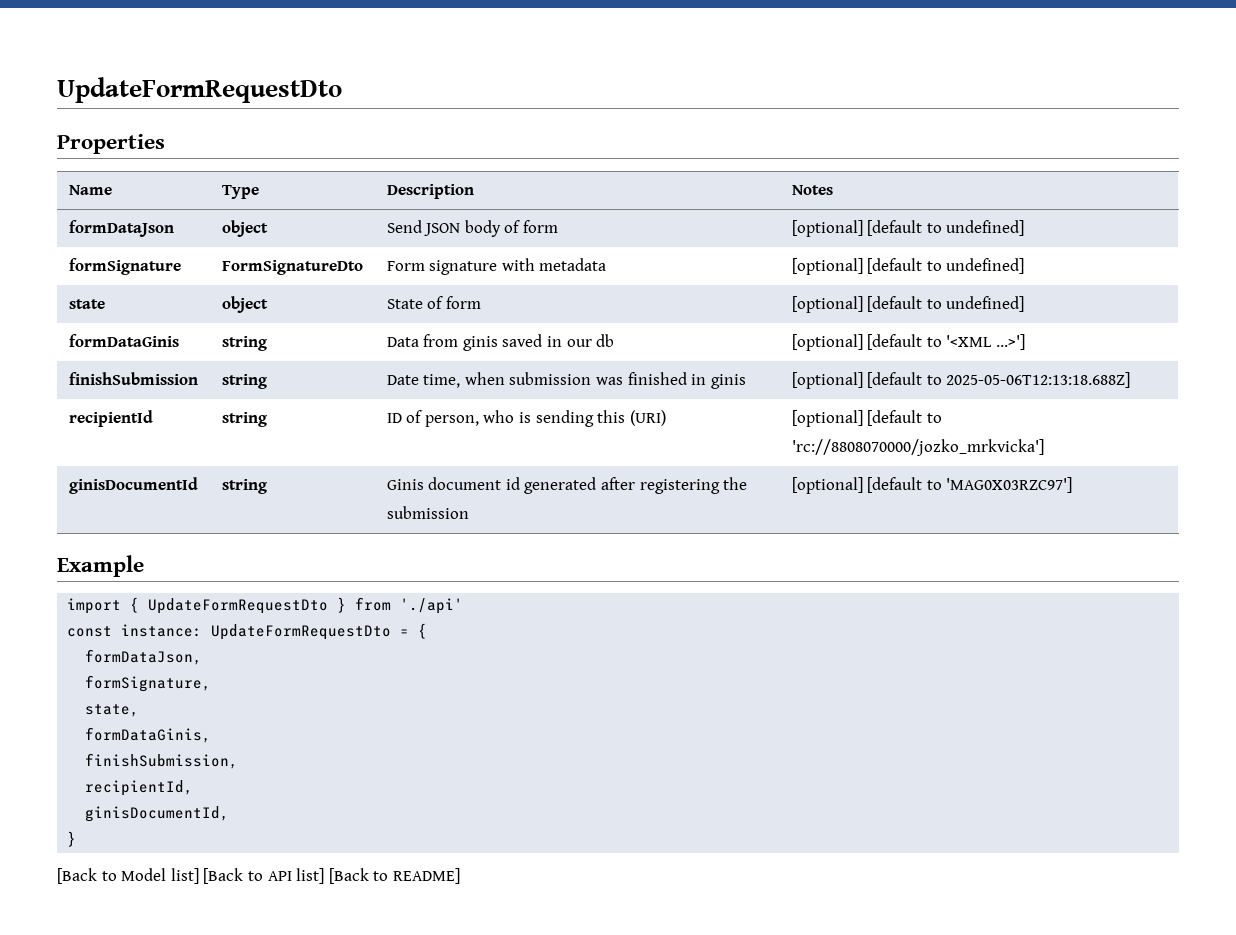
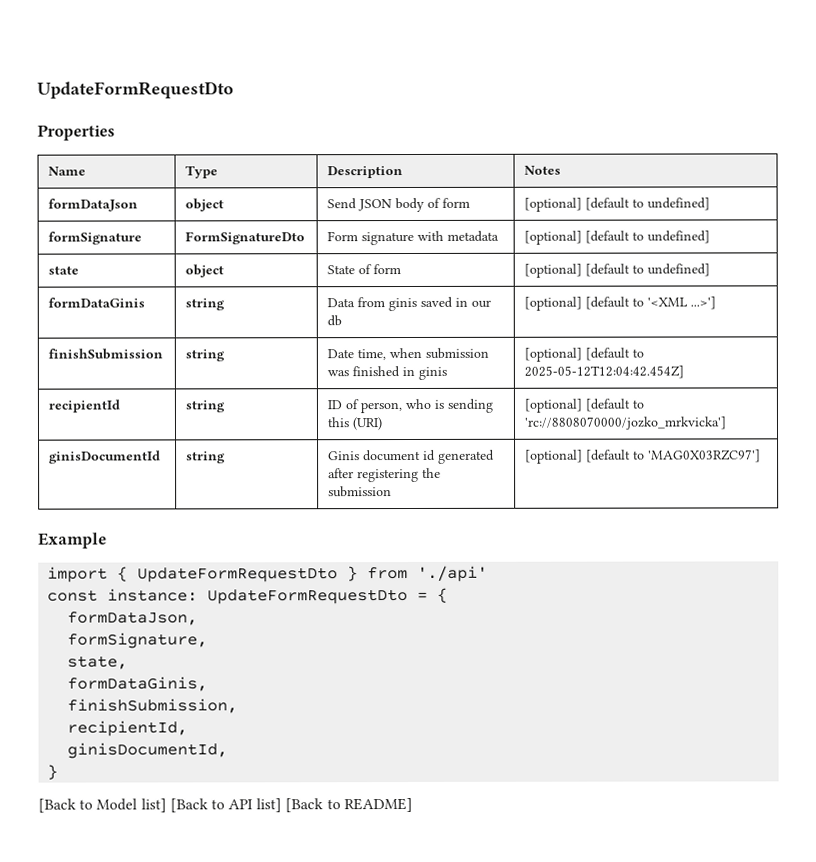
- finishSubmission | string | Date time, when submission was finished in ginis | [optional] [default to 2025-05-06T12:13:18.688Z]
+ finishSubmission | string | Date time, when submission was finished in ginis | [optional] [default to 2025-05-12T12:04:42.454Z]

